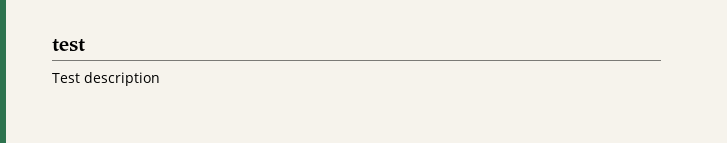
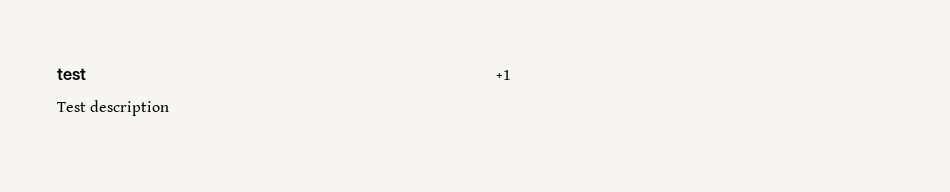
+ +1

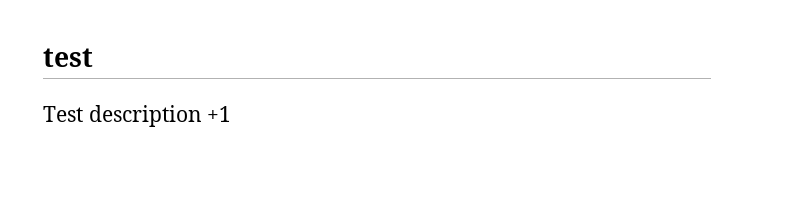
- Test description
- +1
+ Test description +1

